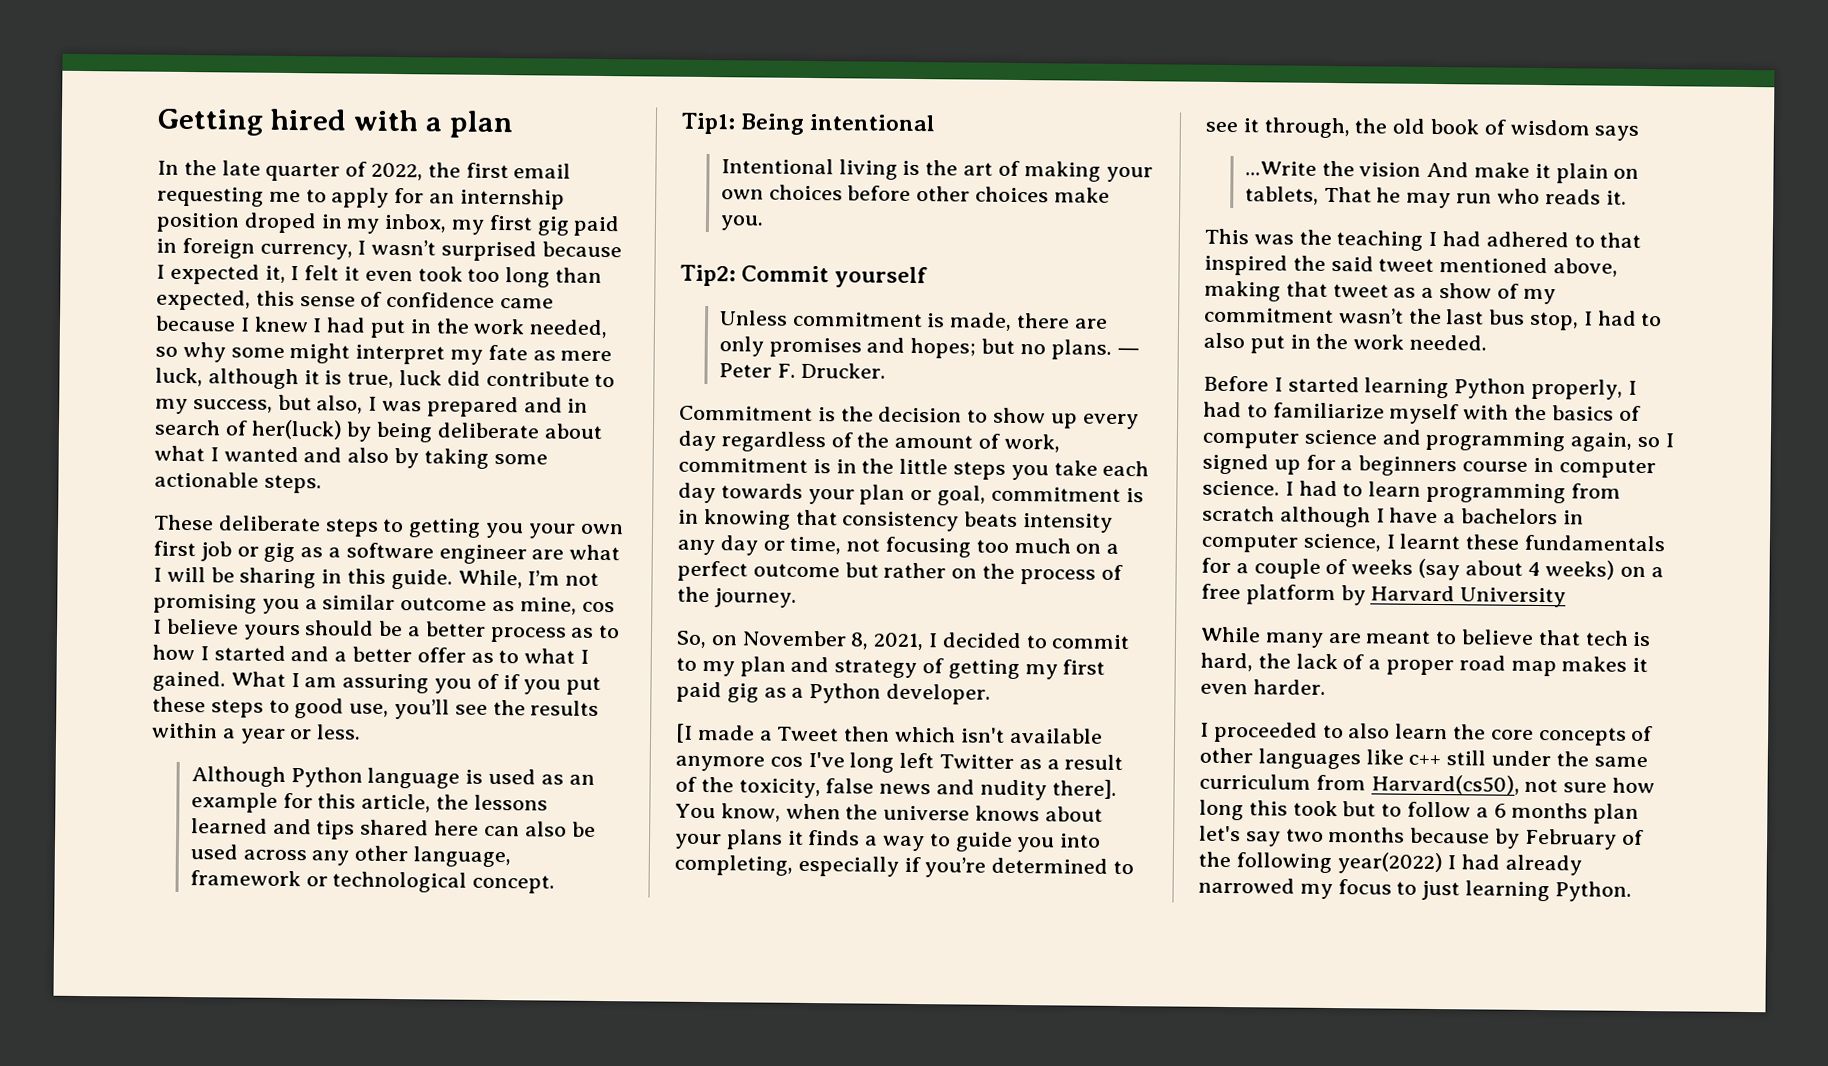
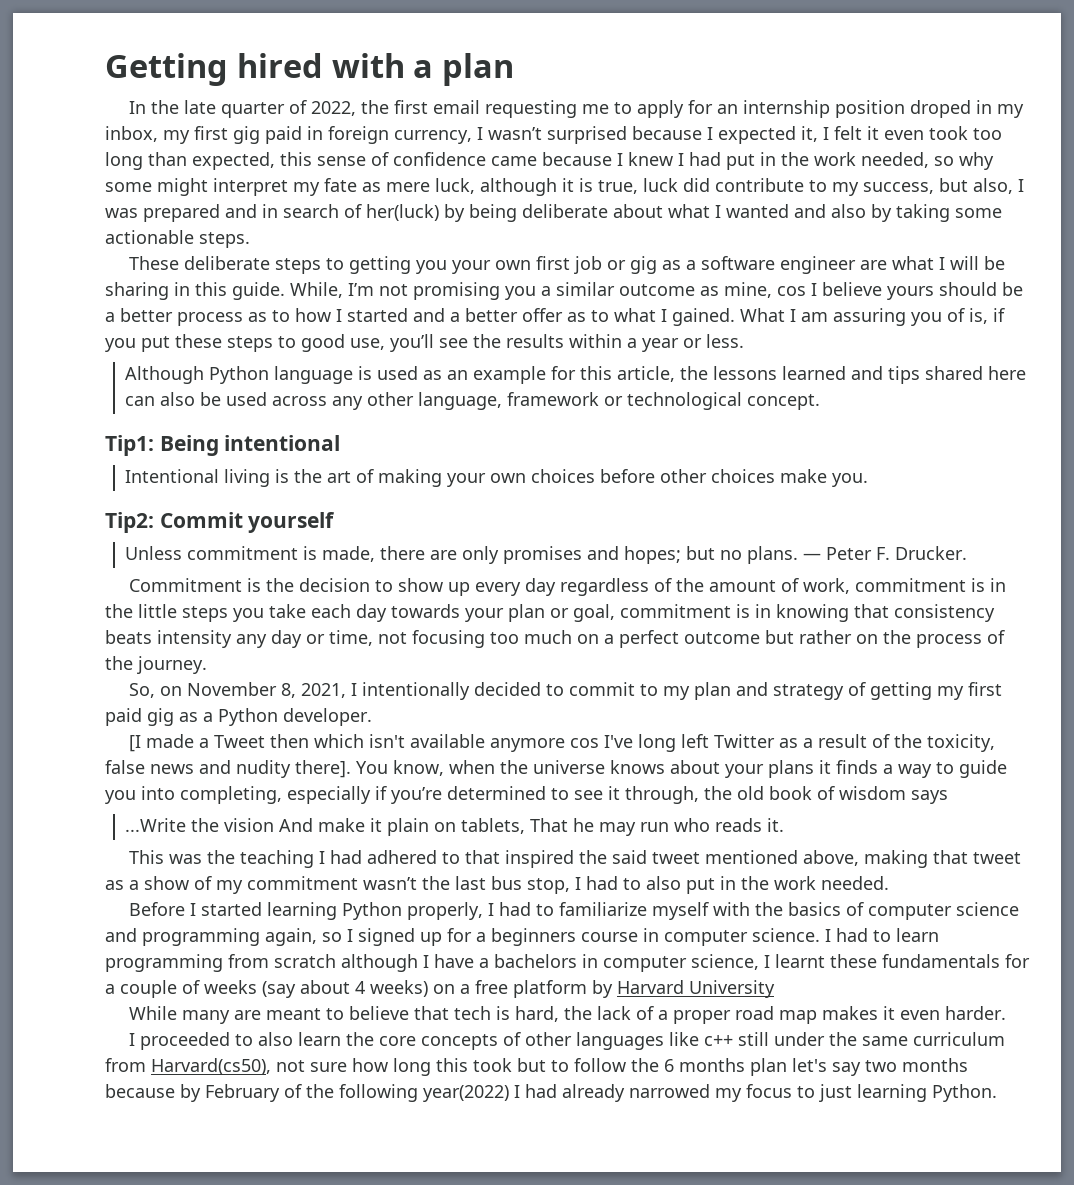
- What I am assuring you of if you put these steps to good use, you’ll see the results within a year or less.
+ What I am assuring you of is, if you put these steps to good use, you’ll see the results within a year or less.
- So, on November 8, 2021, I decided to commit to my plan and strategy of getting my first paid gig as a Python developer.
+ So, on November 8, 2021, I intentionally decided to commit to my plan and strategy of getting my first paid gig as a Python developer.
- I proceeded to also learn the core concepts of other languages like c++ still under the same curriculum from Harvard(cs50), not sure how long this took but to follow a 6 months plan let's say two months because by February of the following year(2022) I had already narrowed my focus to just learning Python.
+ I proceeded to also learn the core concepts of other languages like c++ still under the same curriculum from Harvard(cs50), not sure how long this took but to follow the 6 months plan let's say two months because by February of the following year(2022) I had already narrowed my focus to just learning Python.

